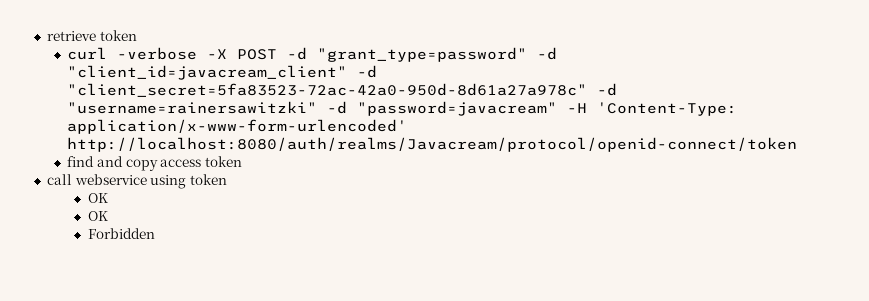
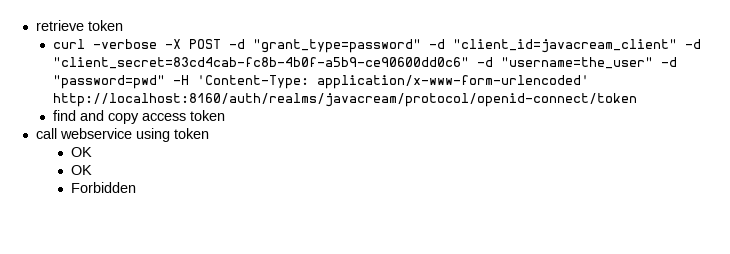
- curl -verbose -X POST -d "grant_type=password" -d "client_id=javacream_client" -d "client_secret=5fa83523-72ac-42a0-950d-8d61a27a978c" -d "username=rainersawitzki" -d "password=javacream" -H 'Content-Type: application/x-www-form-urlencoded' http://localhost:8080/auth/realms/Javacream/protocol/openid-connect/token
+ curl -verbose -X POST -d "grant_type=password" -d "client_id=javacream_client" -d "client_secret=83cd4cab-fc8b-4b0f-a5b9-ce90600dd0c6" -d "username=the_user" -d "password=pwd" -H 'Content-Type: application/x-www-form-urlencoded' http://localhost:8160/auth/realms/javacream/protocol/openid-connect/token

